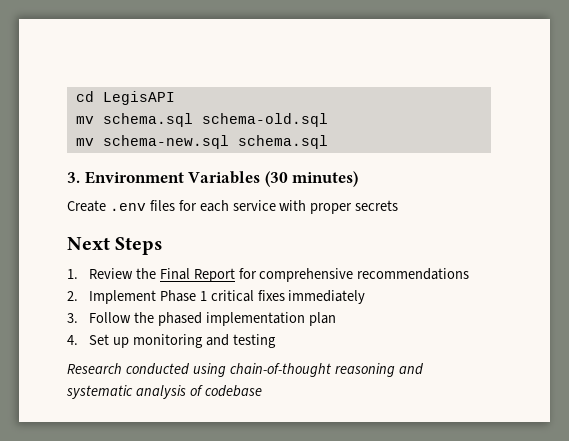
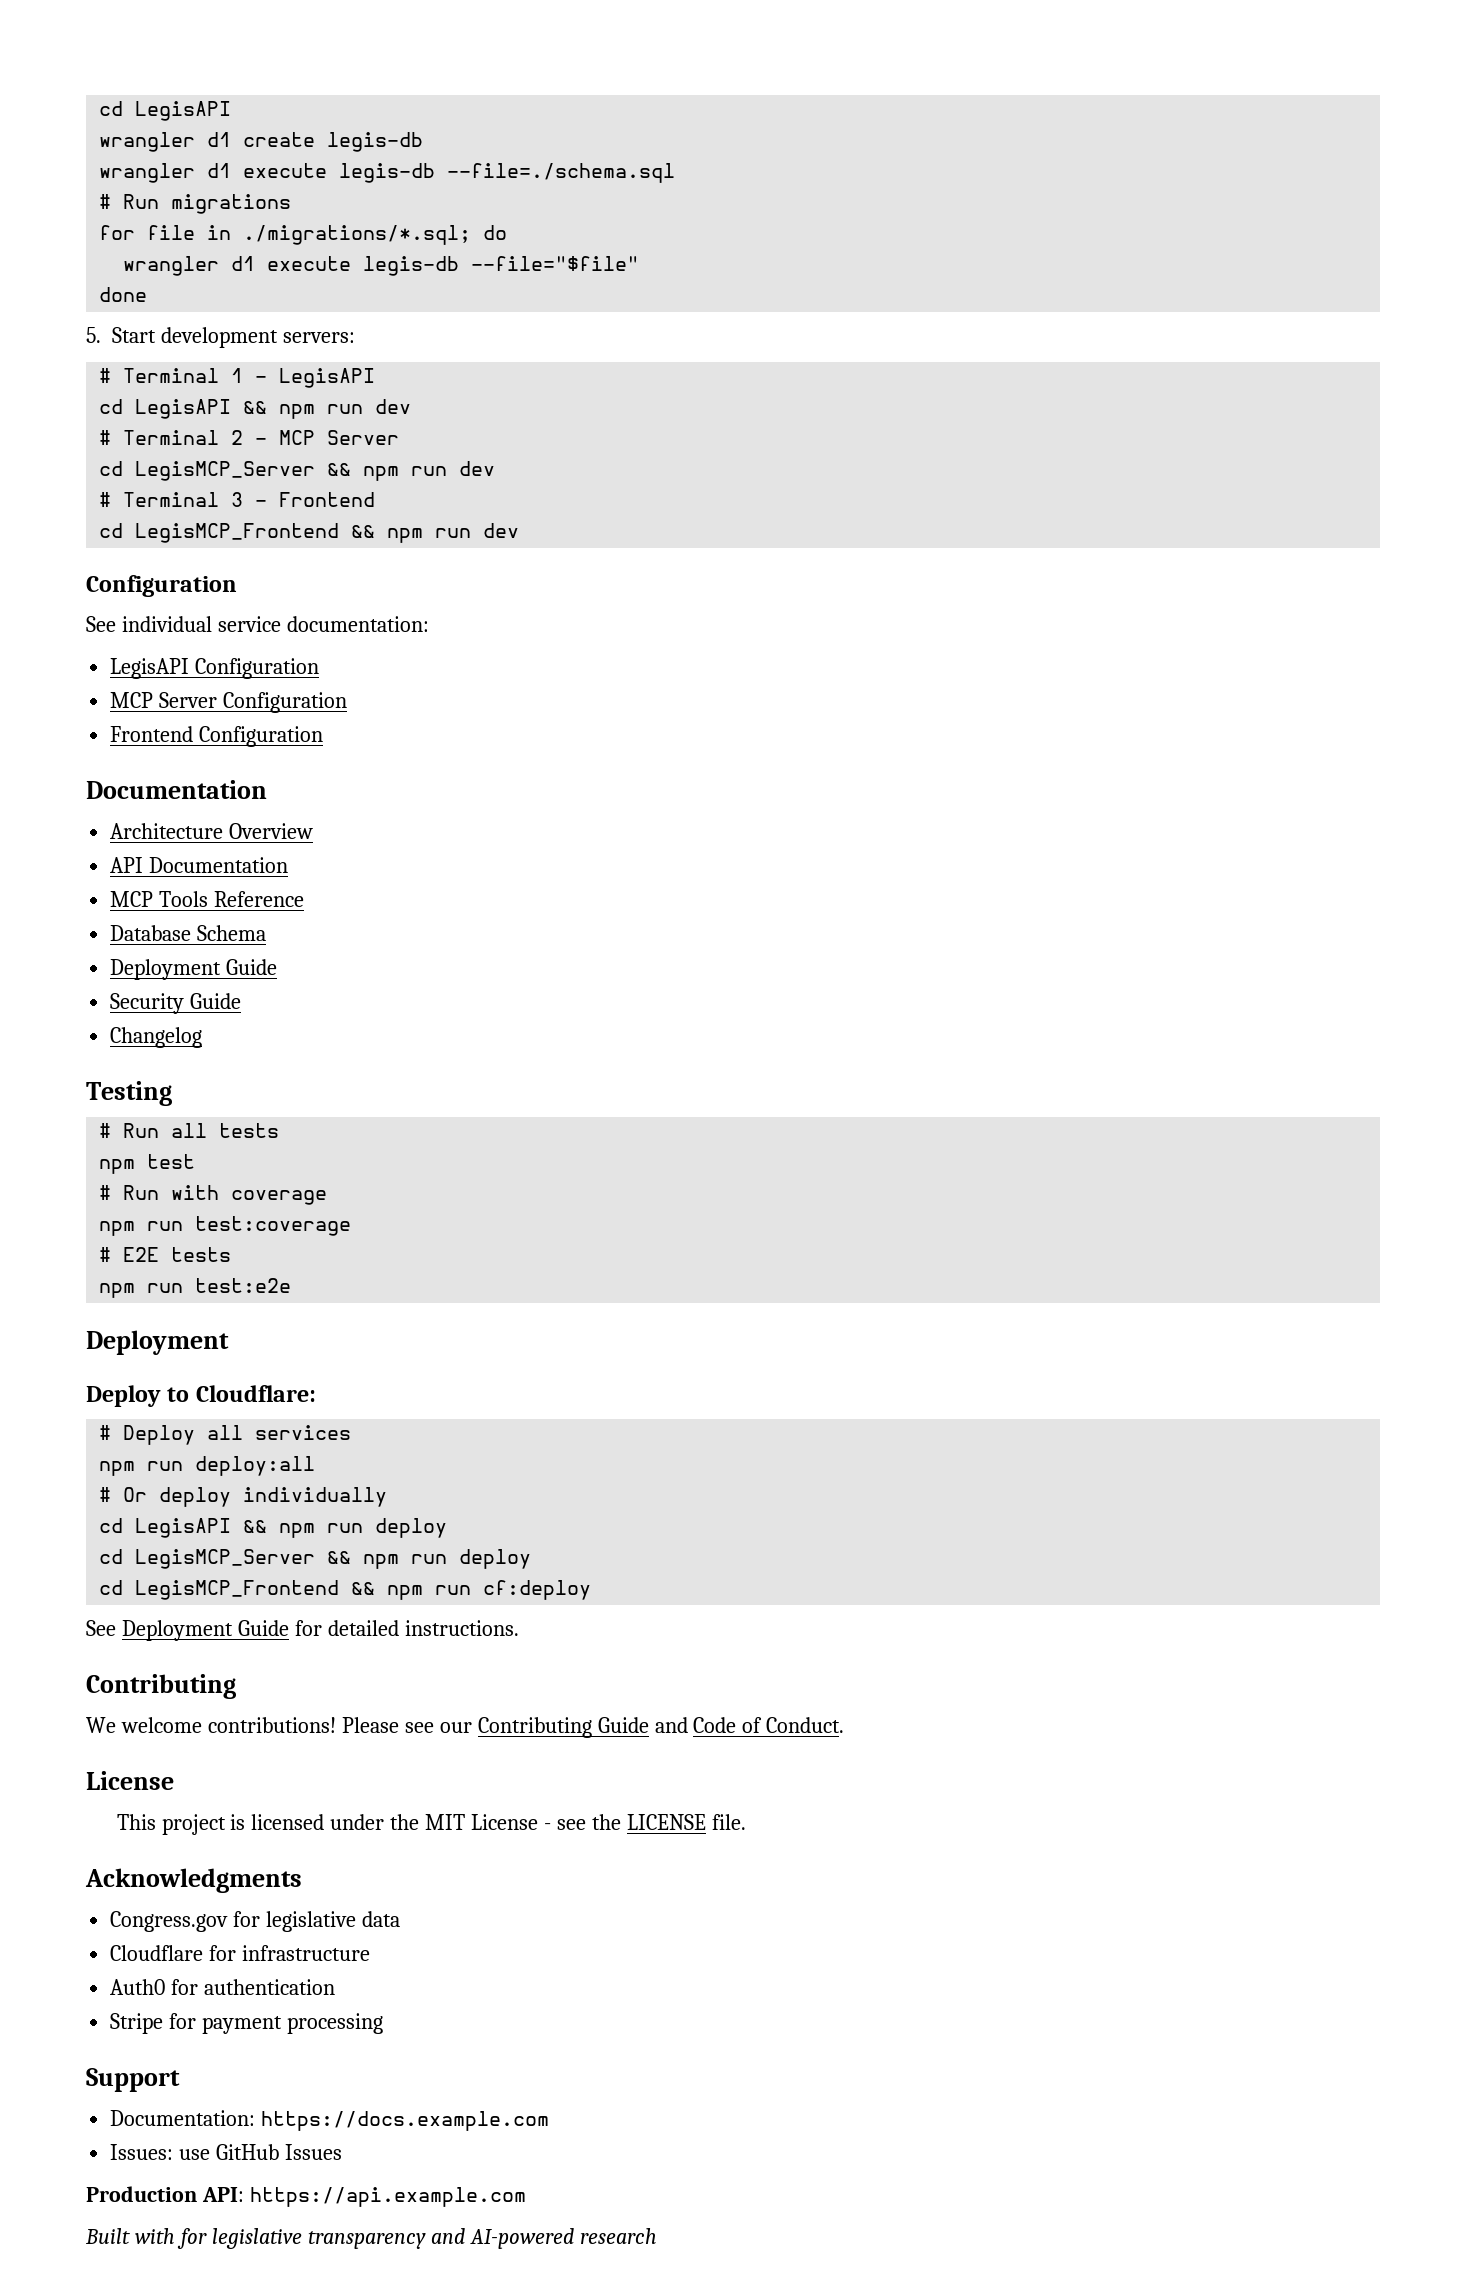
- mv schema.sql schema-old.sql
- mv schema-new.sql schema.sql
- 3. Environment Variables (30 minutes)
- Create .env files for each service with proper secrets
- Next Steps
- 1. Review the Final Report for comprehensive recommendations
- 2. Implement Phase 1 critical fixes immediately
- 3. Follow the phased implementation plan
- 4. Set up monitoring and testing
- Research conducted using chain-of-thought reasoning and systematic analysis of codebase
+ wrangler d1 create legis-db
+ wrangler d1 execute legis-db --file=./schema.sql
+ # Run migrations
+ for file in ./migrations/*.sql; do
+ wrangler d1 execute legis-db --file="$file"
+ done
+ 5. Start development servers:
+ # Terminal 1 - LegisAPI
+ cd LegisAPI && npm run dev
+ # Terminal 2 - MCP Server
+ cd LegisMCP_Server && npm run dev
+ # Terminal 3 - Frontend
+ cd LegisMCP_Frontend && npm run dev
+ Configuration
+ See individual service documentation:
+ LegisAPI Configuration
+ MCP Server Configuration
+ Frontend Configuration
+ Documentation
+ Architecture Overview
+ API Documentation
+ MCP Tools Reference
+ Database Schema
+ Deployment Guide
+ Security Guide
+ Changelog
+ Testing
+ # Run all tests
+ npm test
+ # Run with coverage
+ npm run test:coverage
+ # E2E tests
+ npm run test:e2e
+ Deployment
+ Deploy to Cloudflare:
+ # Deploy all services
+ npm run deploy:all
+ # Or deploy individually
+ cd LegisAPI && npm run deploy
+ cd LegisMCP_Server && npm run deploy
+ cd LegisMCP_Frontend && npm run cf:deploy
+ See Deployment Guide for detailed instructions.
+ Contributing
+ We welcome contributions! Please see our Contributing Guide and Code of Conduct.
+ License
+ This project is licensed under the MIT License - see the LICENSE file.
+ Acknowledgments
+ Congress.gov for legislative data
+ Cloudflare for infrastructure
+ Auth0 for authentication
+ Stripe for payment processing
+ Support
+ Documentation: https://docs.example.com
+ Issues: use GitHub Issues
+ Production API: https://api.example.com
+ Built with for legislative transparency and AI-powered research

